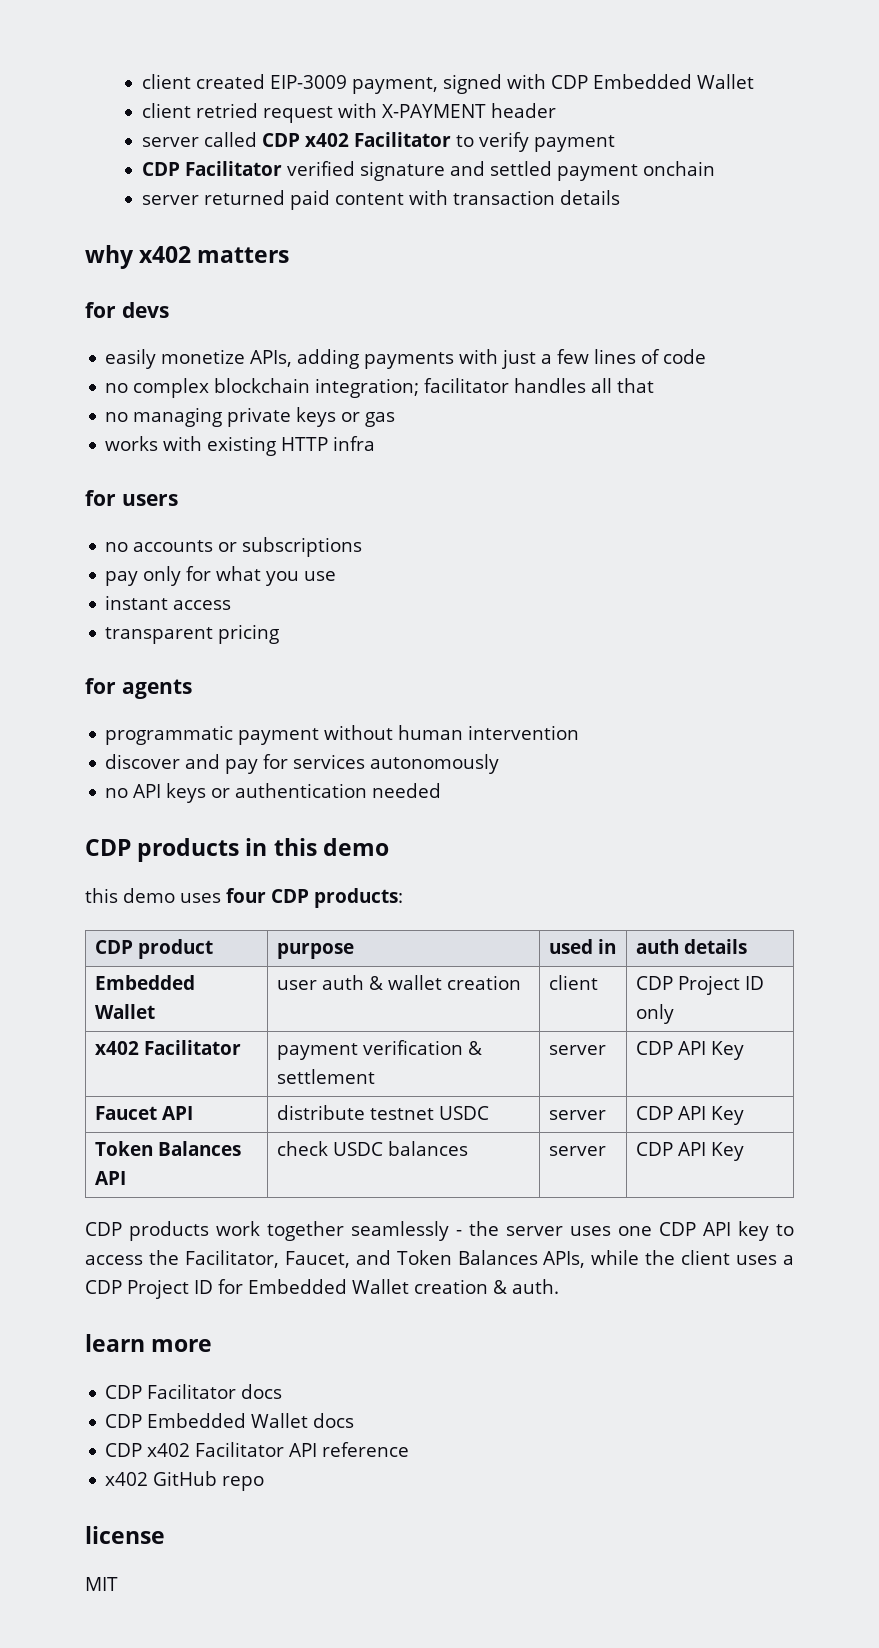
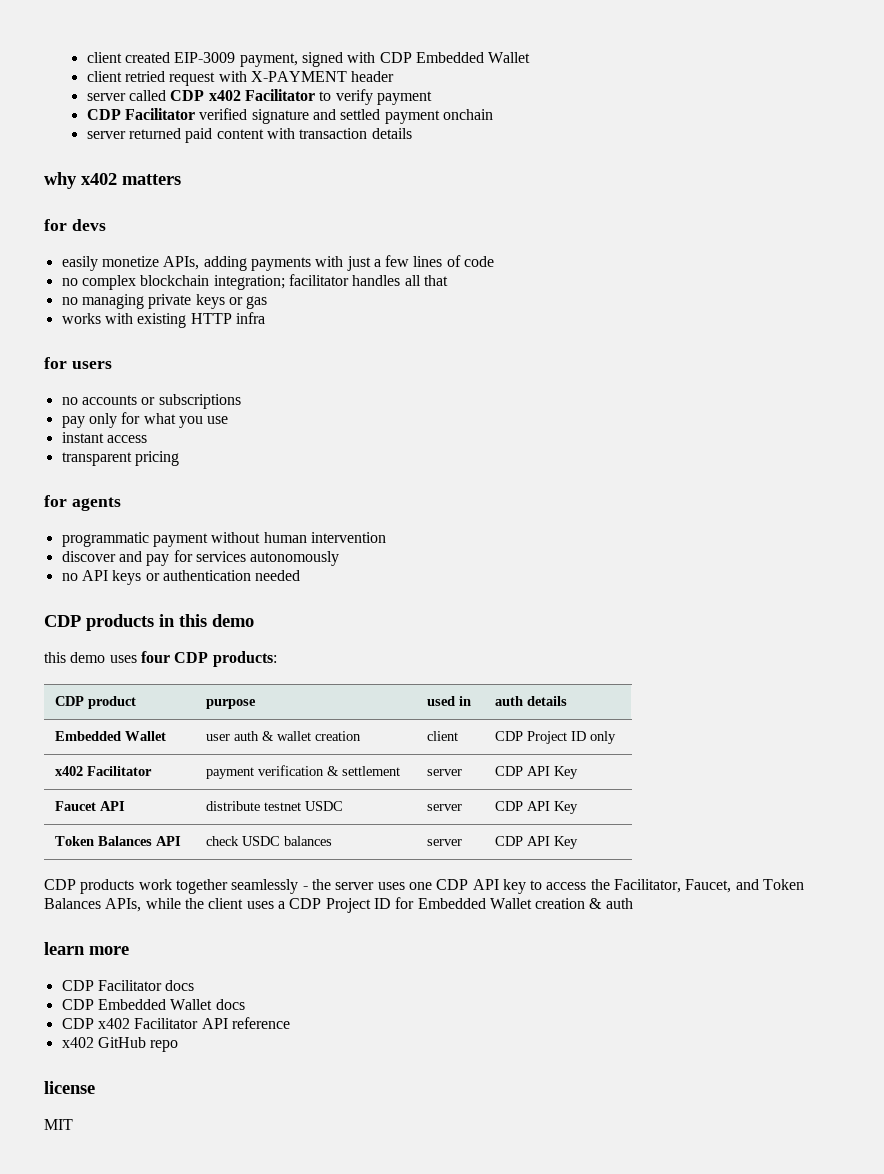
- CDP products work together seamlessly - the server uses one CDP API key to access the Facilitator, Faucet, and Token Balances APIs, while the client uses a CDP Project ID for Embedded Wallet creation & auth.
+ CDP products work together seamlessly - the server uses one CDP API key to access the Facilitator, Faucet, and Token Balances APIs, while the client uses a CDP Project ID for Embedded Wallet creation & auth

